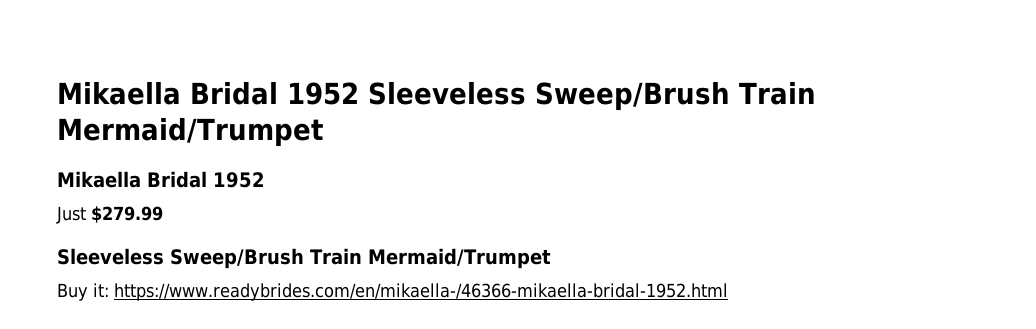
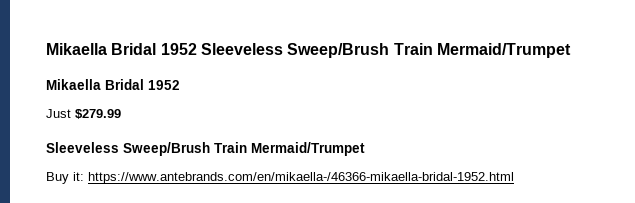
- Buy it: https://www.readybrides.com/en/mikaella-/46366-mikaella-bridal-1952.html
+ Buy it: https://www.antebrands.com/en/mikaella-/46366-mikaella-bridal-1952.html

